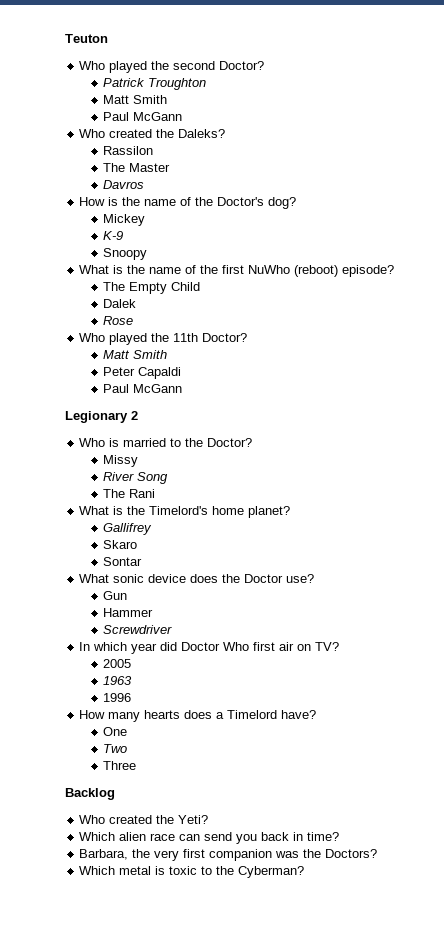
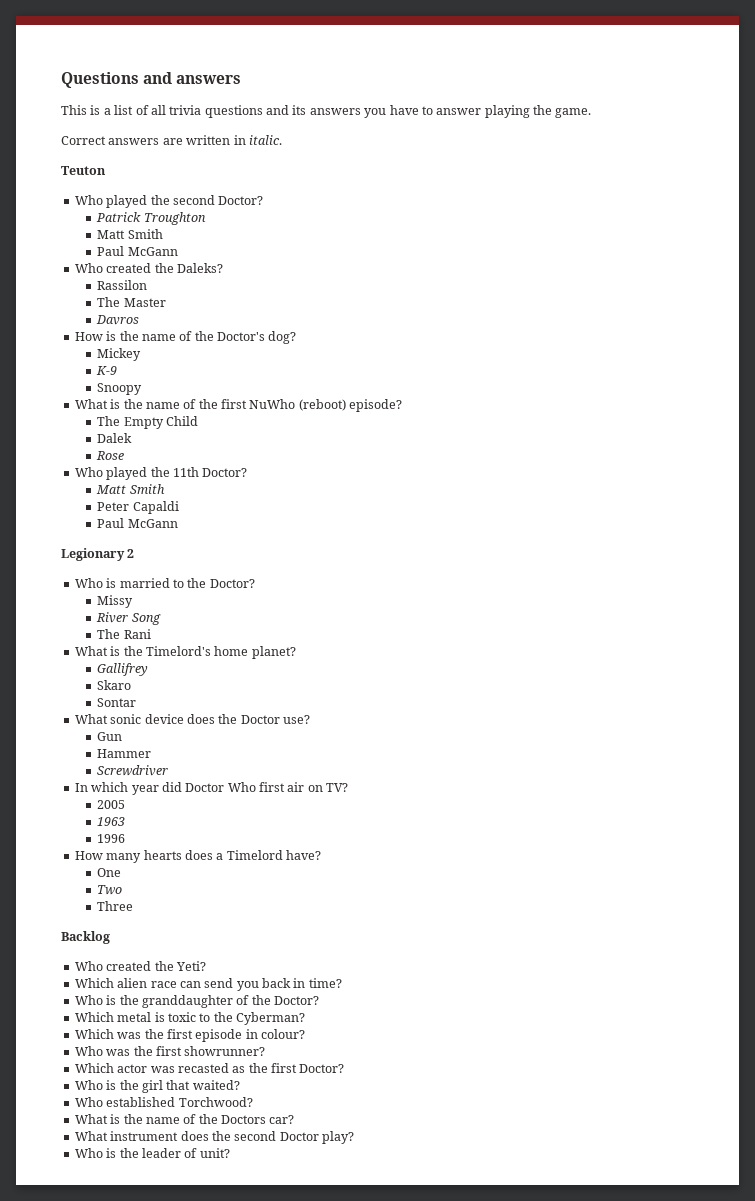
+ Questions and answers
+ This is a list of all trivia questions and its answers you have to answer playing the game.
+ Correct answers are written in italic.
- Barbara, the very first companion was the Doctors?
+ Who is the granddaughter of the Doctor?
+ Which was the first episode in colour?
+ Who was the first showrunner?
+ Which actor was recasted as the first Doctor?
+ Who is the girl that waited?
+ Who established Torchwood?
+ What is the name of the Doctors car?
+ What instrument does the second Doctor play?
+ Who is the leader of unit?

